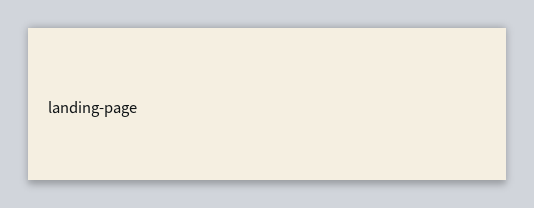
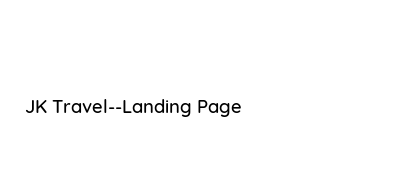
- landing-page
+ JK Travel--Landing Page

